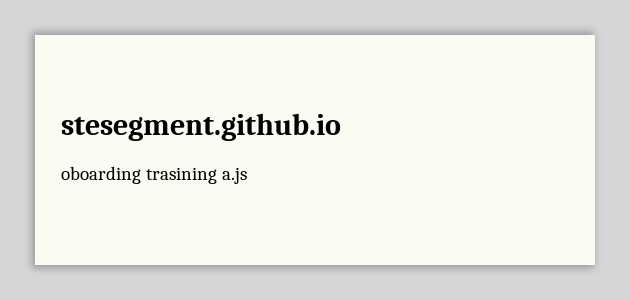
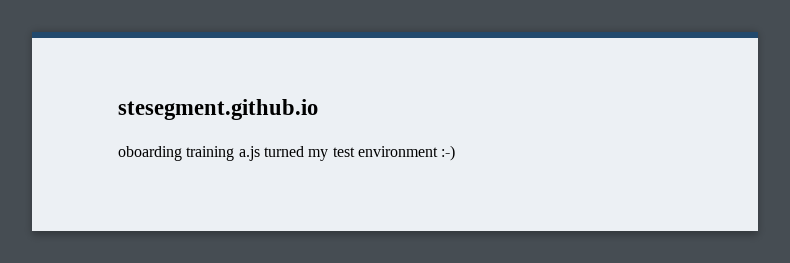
- oboarding trasining a.js
+ oboarding training a.js turned my test environment :-)

